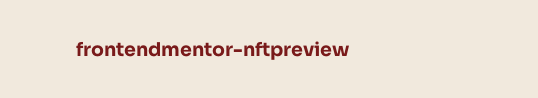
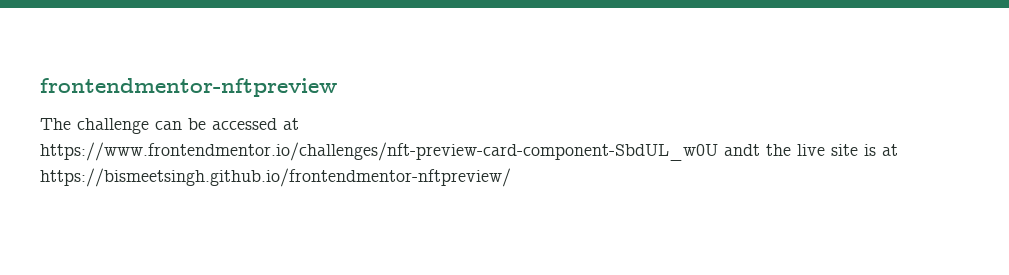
+ The challenge can be accessed at https://www.frontendmentor.io/challenges/nft-preview-card-component-SbdUL_w0U andt the live site is at https://bismeetsingh.github.io/frontendmentor-nftpreview/

